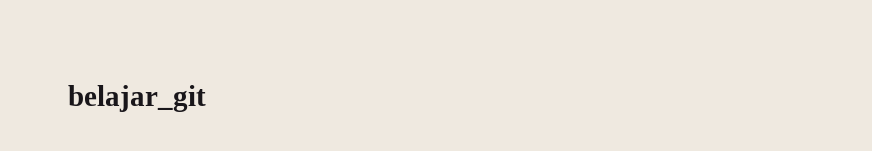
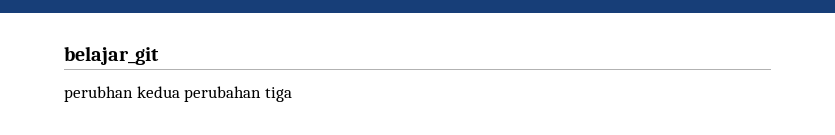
+ perubhan kedua perubahan tiga

